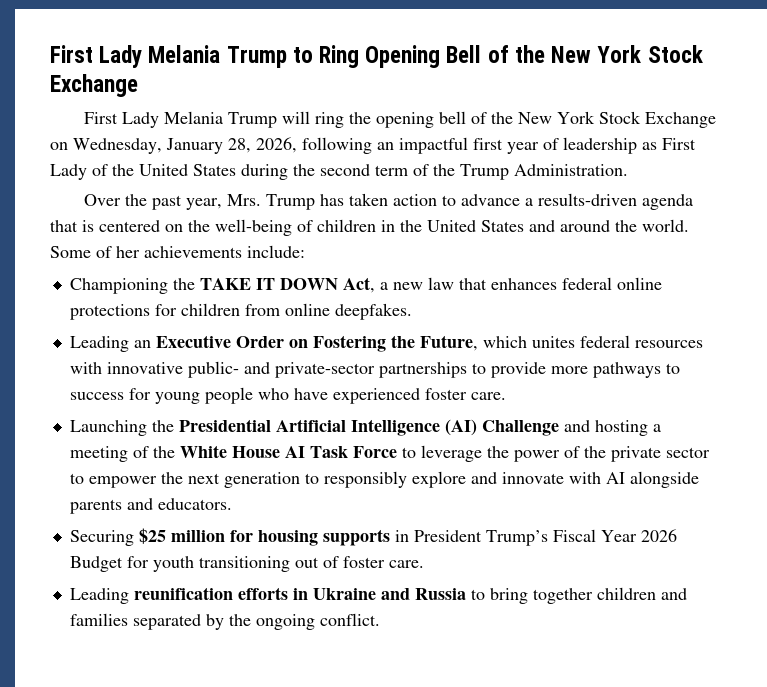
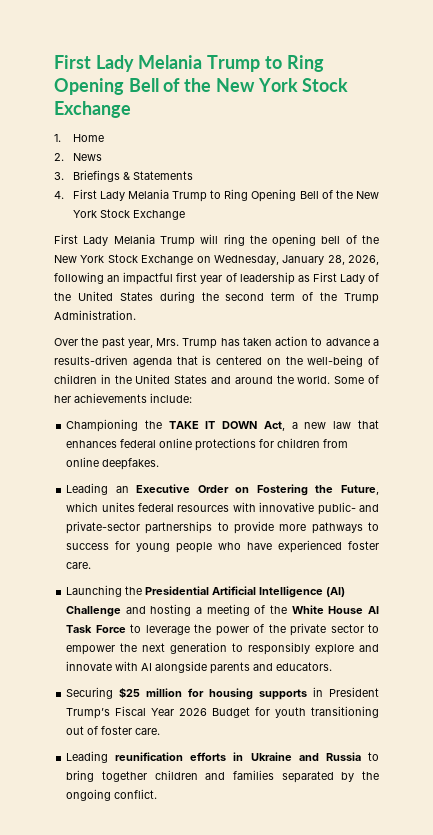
+ 1. Home
+ 2. News
+ 3. Briefings & Statements
+ 4. First Lady Melania Trump to Ring Opening Bell of the New York Stock Exchange

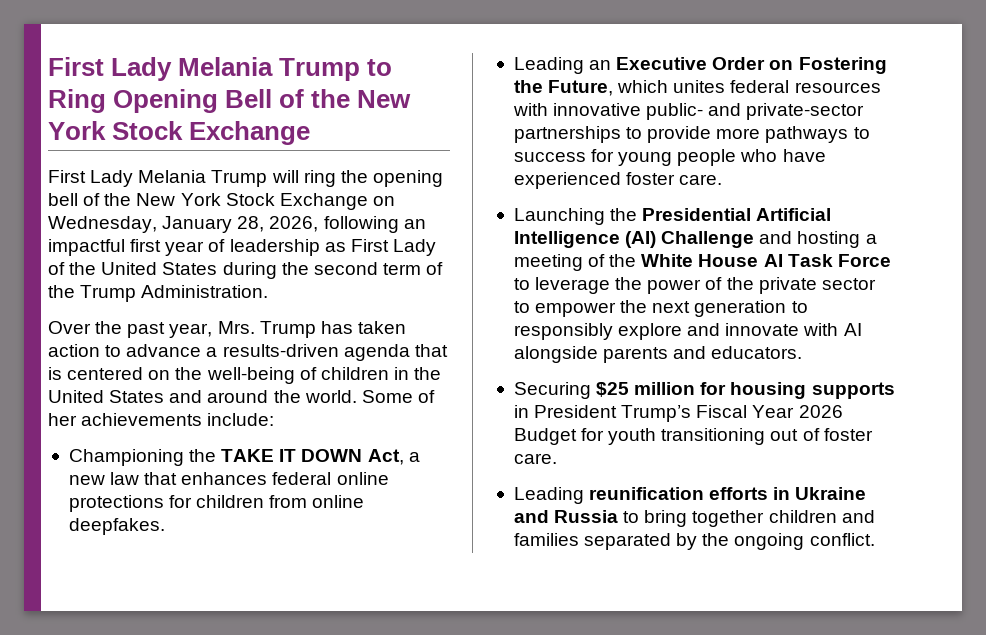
- 1. Home
- 2. News
- 3. Briefings & Statements
- 4. First Lady Melania Trump to Ring Opening Bell of the New York Stock Exchange

